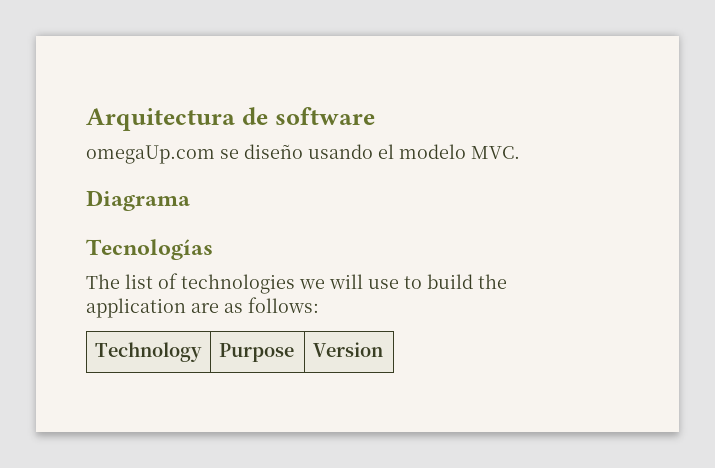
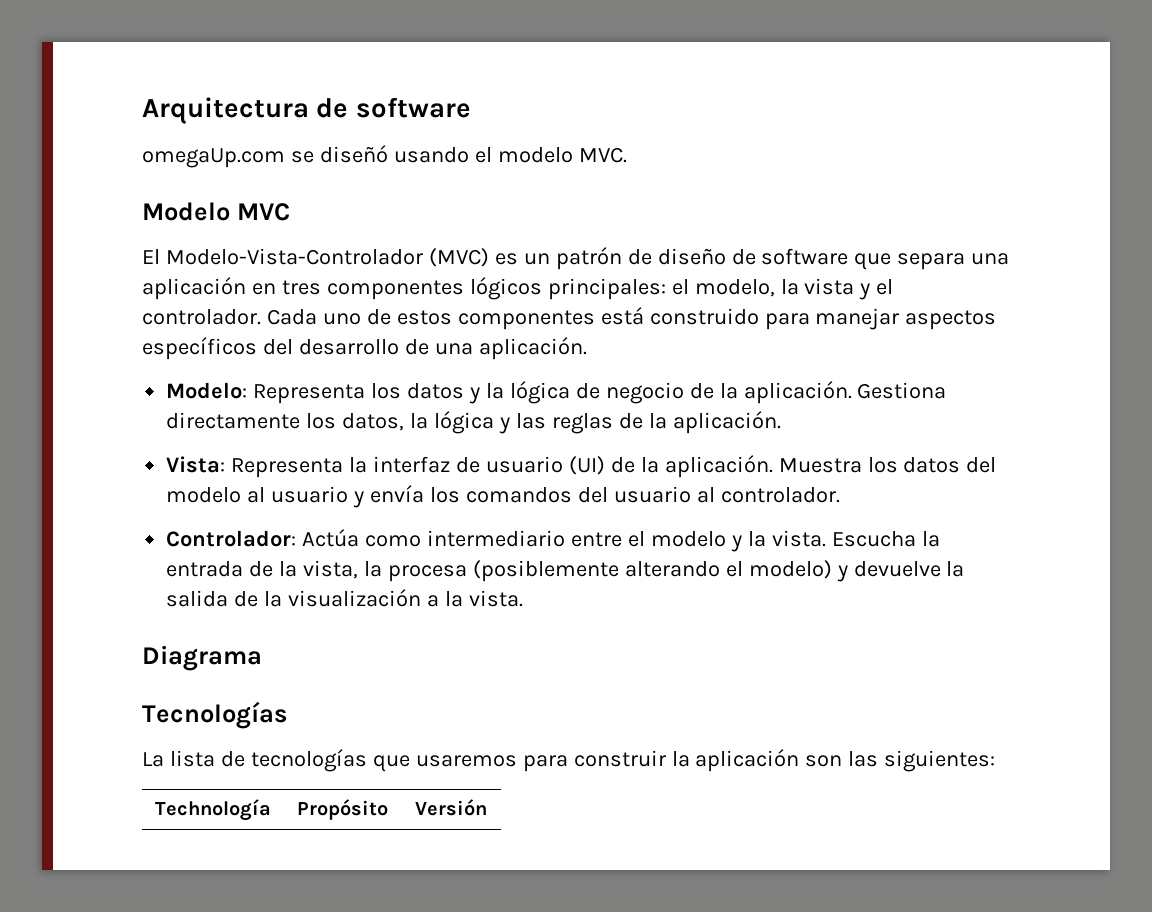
- omegaUp.com se diseño usando el modelo MVC.
+ omegaUp.com se diseñó usando el modelo MVC.
+ Modelo MVC
+ El Modelo-Vista-Controlador (MVC) es un patrón de diseño de software que separa una aplicación en tres componentes lógicos principales: el modelo, la vista y el controlador. Cada uno de estos componentes está construido para manejar aspectos específicos del desarrollo de una aplicación.
+ Modelo: Representa los datos y la lógica de negocio de la aplicación. Gestiona directamente los datos, la lógica y las reglas de la aplicación.
+ Vista: Representa la interfaz de usuario (UI) de la aplicación. Muestra los datos del modelo al usuario y envía los comandos del usuario al controlador.
+ Controlador: Actúa como intermediario entre el modelo y la vista. Escucha la entrada de la vista, la procesa (posiblemente alterando el modelo) y devuelve la salida de la visualización a la vista.
  Diagrama
  Tecnologías
- The list of technologies we will use to build the application are as follows:
- Technology | Purpose | Version
+ La lista de tecnologías que usaremos para construir la aplicación son las siguientes:
+ Technología | Propósito | Versión

